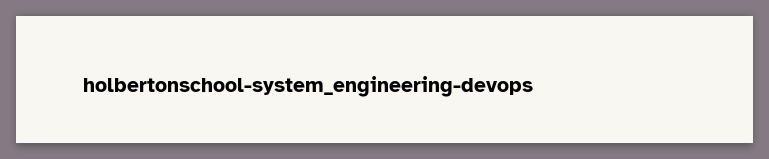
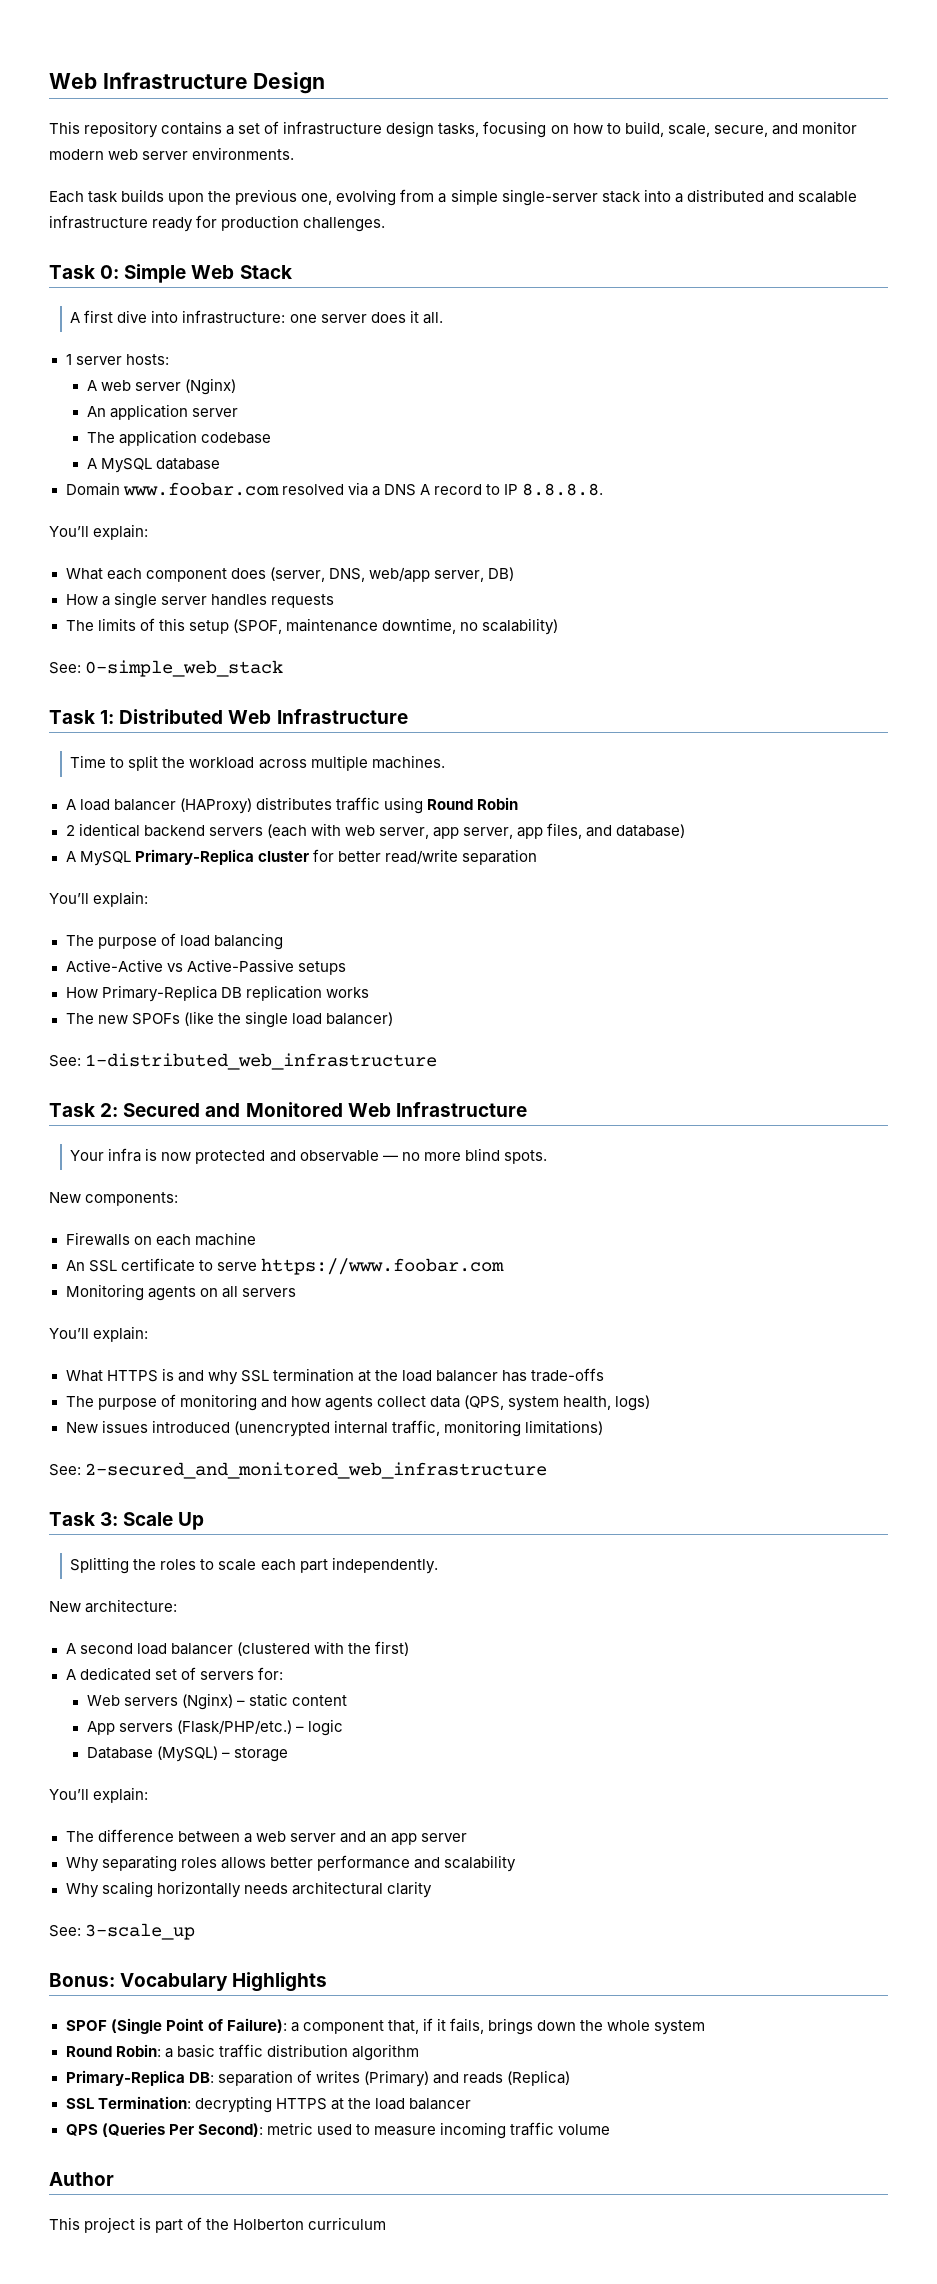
- holbertonschool-system_engineering-devops
+ Web Infrastructure Design
+ This repository contains a set of infrastructure design tasks, focusing on how to build, scale, secure, and monitor modern web server environments.
+ Each task builds upon the previous one, evolving from a simple single-server stack into a distributed and scalable infrastructure ready for production challenges.
+ Task 0: Simple Web Stack
+ A first dive into infrastructure: one server does it all.
+ 1 server hosts:
+ A web server (Nginx)
+ An application server
+ The application codebase
+ A MySQL database
+ Domain www.foobar.com resolved via a DNS A record to IP 8.8.8.8.
+ You’ll explain:
+ What each component does (server, DNS, web/app server, DB)
+ How a single server handles requests
+ The limits of this setup (SPOF, maintenance downtime, no scalability)
+ See: 0-simple_web_stack
+ Task 1: Distributed Web Infrastructure
+ Time to split the workload across multiple machines.
+ A load balancer (HAProxy) distributes traffic using Round Robin
+ 2 identical backend servers (each with web server, app server, app files, and database)
+ A MySQL Primary-Replica cluster for better read/write separation
+ You’ll explain:
+ The purpose of load balancing
+ Active-Active vs Active-Passive setups
+ How Primary-Replica DB replication works
+ The new SPOFs (like the single load balancer)
+ See: 1-distributed_web_infrastructure
+ Task 2: Secured and Monitored Web Infrastructure
+ Your infra is now protected and observable — no more blind spots.
+ New components:
+ Firewalls on each machine
+ An SSL certificate to serve https://www.foobar.com
+ Monitoring agents on all servers
+ You’ll explain:
+ What HTTPS is and why SSL termination at the load balancer has trade-offs
+ The purpose of monitoring and how agents collect data (QPS, system health, logs)
+ New issues introduced (unencrypted internal traffic, monitoring limitations)
+ See: 2-secured_and_monitored_web_infrastructure
+ Task 3: Scale Up
+ Splitting the roles to scale each part independently.
+ New architecture:
+ A second load balancer (clustered with the first)
+ A dedicated set of servers for:
+ Web servers (Nginx) – static content
+ App servers (Flask/PHP/etc.) – logic
+ Database (MySQL) – storage
+ You’ll explain:
+ The difference between a web server and an app server
+ Why separating roles allows better performance and scalability
+ Why scaling horizontally needs architectural clarity
+ See: 3-scale_up
+ Bonus: Vocabulary Highlights
+ SPOF (Single Point of Failure): a component that, if it fails, brings down the whole system
+ Round Robin: a basic traffic distribution algorithm
+ Primary-Replica DB: separation of writes (Primary) and reads (Replica)
+ SSL Termination: decrypting HTTPS at the load balancer
+ QPS (Queries Per Second): metric used to measure incoming traffic volume
+ Author
+ This project is part of the Holberton curriculum

